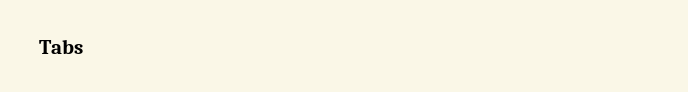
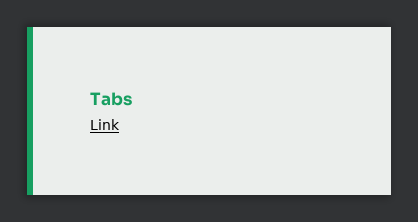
+ Link

